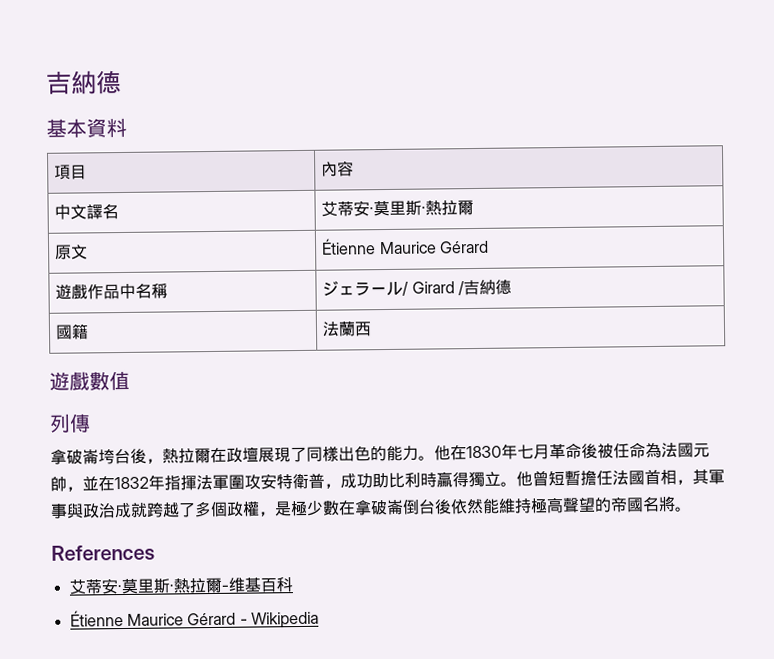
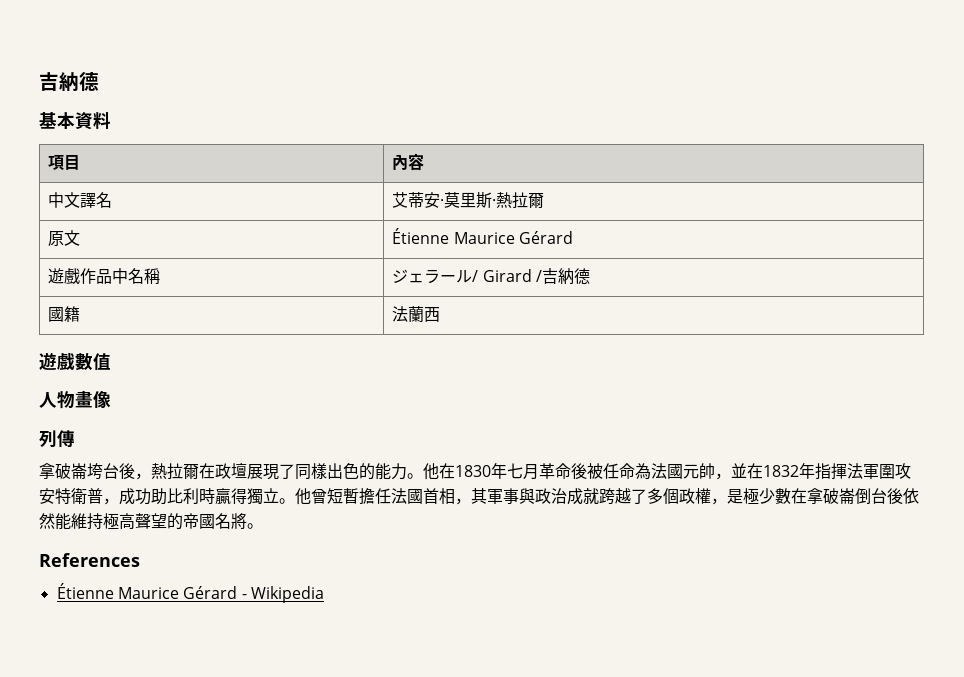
+ 人物畫像
- 艾蒂安·莫里斯·熱拉爾-维基百科

